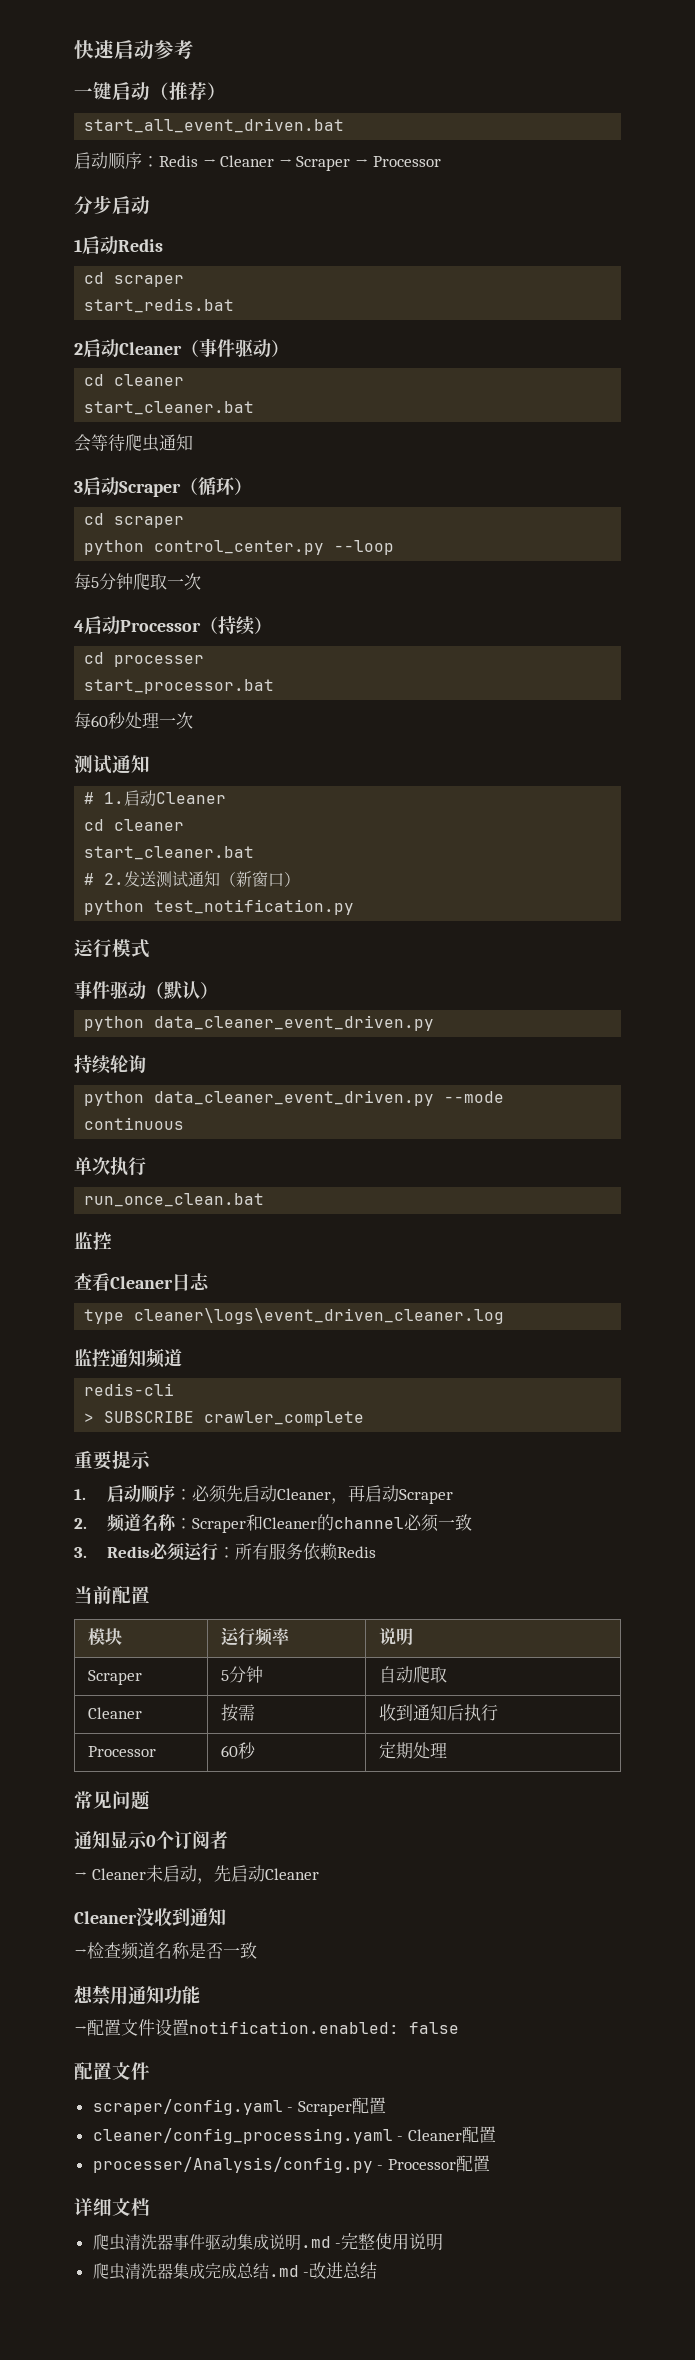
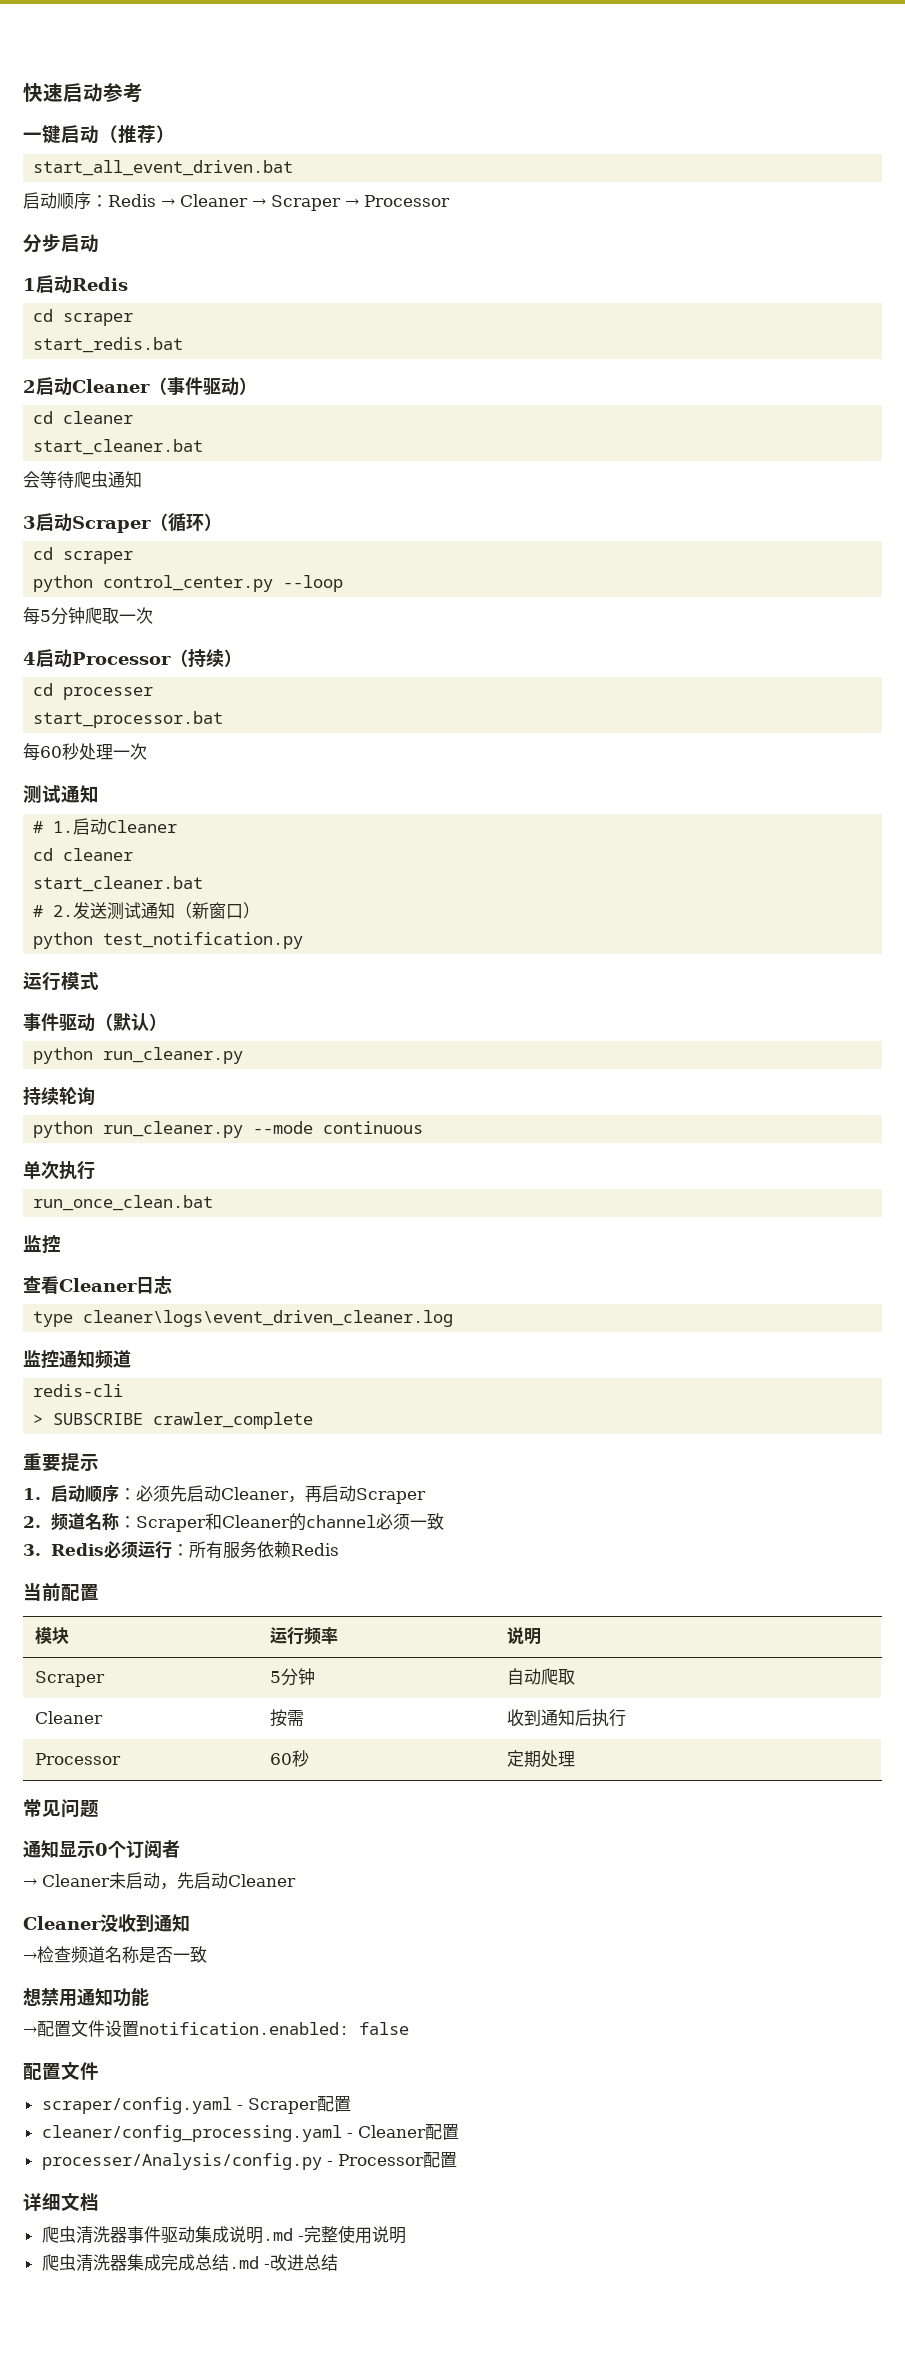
  事件驱动（默认）
- python data_cleaner_event_driven.py
+ python run_cleaner.py
- python data_cleaner_event_driven.py --mode continuous
+ python run_cleaner.py --mode continuous

